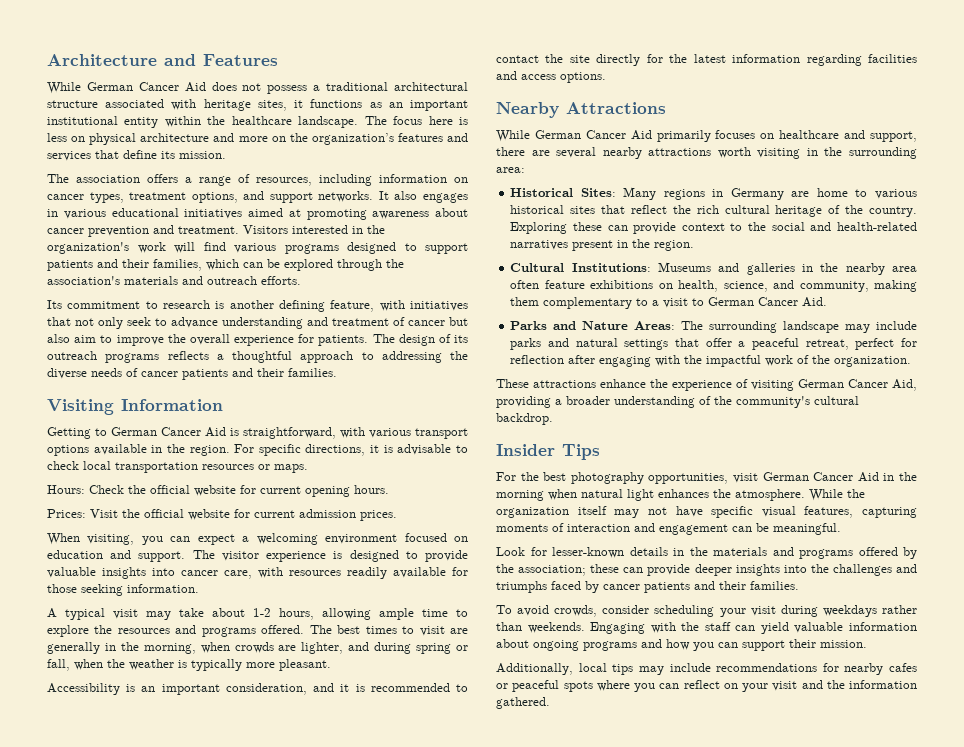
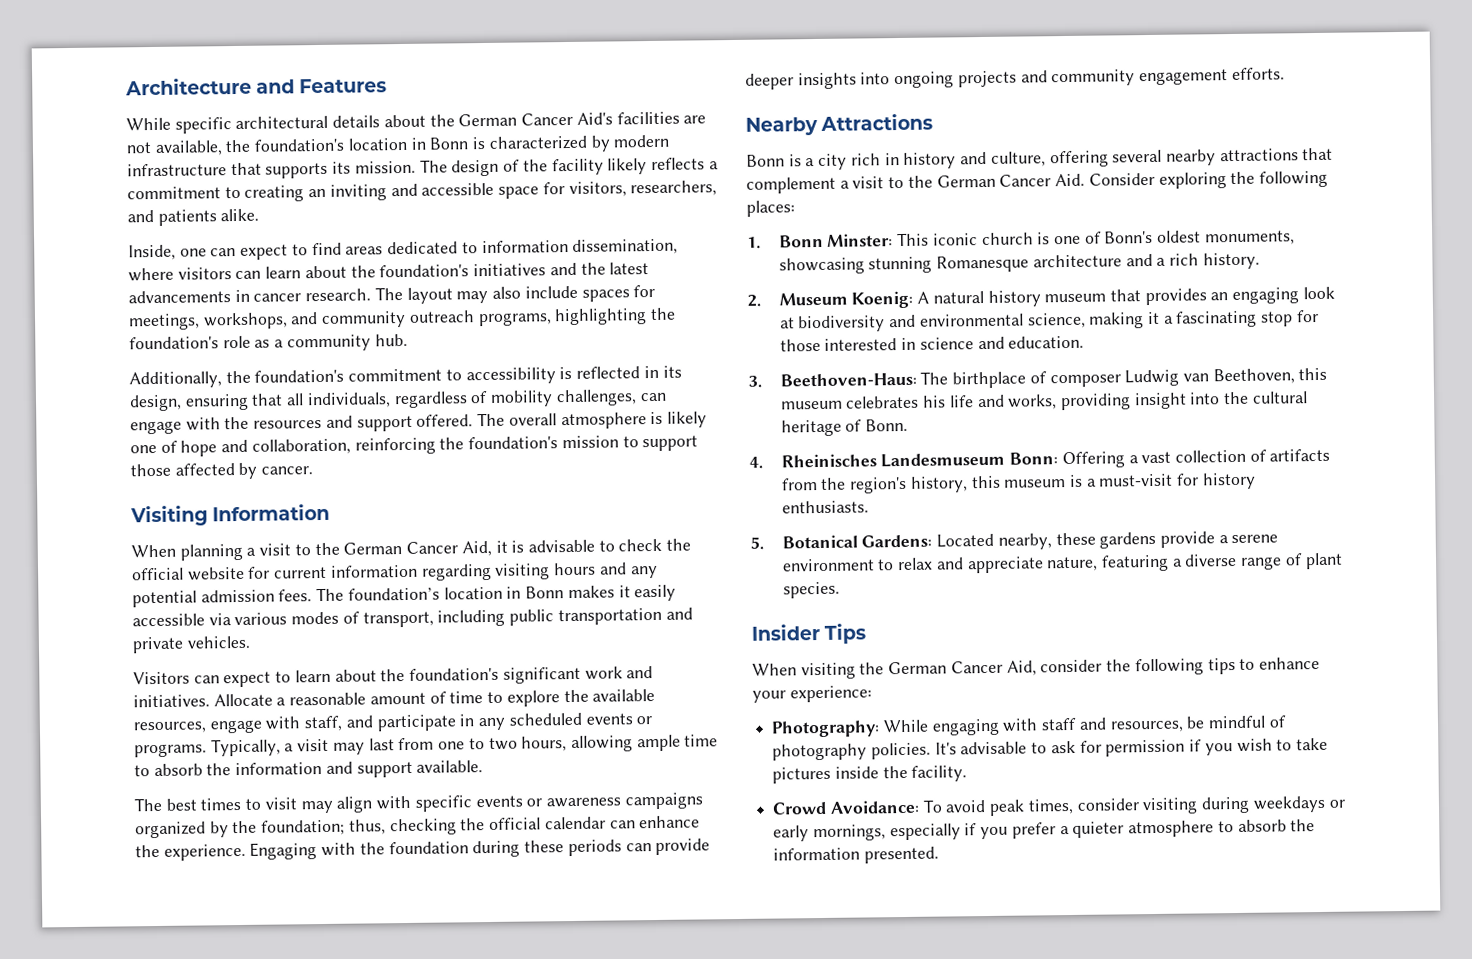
- While German Cancer Aid does not possess a traditional architectural structure associated with heritage sites, it functions as an important institutional entity within the healthcare landscape. The focus here is less on physical architecture and more on the organization’s features and services that define its mission.
- The association offers a range of resources, including information on cancer types, treatment options, and support networks. It also engages in various educational initiatives aimed at promoting awareness about cancer prevention and treatment. Visitors interested in the organization's work will find various programs designed to support patients and their families, which can be explored through the association's materials and outreach efforts.
- Its commitment to research is another defining feature, with initiatives that not only seek to advance understanding and treatment of cancer but also aim to improve the overall experience for patients. The design of its outreach programs reflects a thoughtful approach to addressing the diverse needs of cancer patients and their families.
+ While specific architectural details about the German Cancer Aid's facilities are not available, the foundation's location in Bonn is characterized by modern infrastructure that supports its mission. The design of the facility likely reflects a commitment to creating an inviting and accessible space for visitors, researchers, and patients alike.
+ Inside, one can expect to find areas dedicated to information dissemination, where visitors can learn about the foundation's initiatives and the latest advancements in cancer research. The layout may also include spaces for meetings, workshops, and community outreach programs, highlighting the foundation's role as a community hub.
+ Additionally, the foundation's commitment to accessibility is reflected in its design, ensuring that all individuals, regardless of mobility challenges, can engage with the resources and support offered. The overall atmosphere is likely one of hope and collaboration, reinforcing the foundation's mission to support those affected by cancer.
  Visiting Information
- Getting to German Cancer Aid is straightforward, with various transport options available in the region. For specific directions, it is advisable to check local transportation resources or maps.
- Hours: Check the official website for current opening hours.
- Prices: Visit the official website for current admission prices.
- When visiting, you can expect a welcoming environment focused on education and support. The visitor experience is designed to provide valuable insights into cancer care, with resources readily available for those seeking information.
- A typical visit may take about 1-2 hours, allowing ample time to explore the resources and programs offered. The best times to visit are generally in the morning, when crowds are lighter, and during spring or fall, when the weather is typically more pleasant.
- Accessibility is an important consideration, and it is recommended to contact the site directly for the latest information regarding facilities and access options.
+ When planning a visit to the German Cancer Aid, it is advisable to check the official website for current information regarding visiting hours and any potential admission fees. The foundation’s location in Bonn makes it easily accessible via various modes of transport, including public transportation and private vehicles.
+ Visitors can expect to learn about the foundation's significant work and initiatives. Allocate a reasonable amount of time to explore the available resources, engage with staff, and participate in any scheduled events or programs. Typically, a visit may last from one to two hours, allowing ample time to absorb the information and support available.
+ The best times to visit may align with specific events or awareness campaigns organized by the foundation; thus, checking the official calendar can enhance the experience. Engaging with the foundation during these periods can provide deeper insights into ongoing projects and community engagement efforts.
  Nearby Attractions
- While German Cancer Aid primarily focuses on healthcare and support, there are several nearby attractions worth visiting in the surrounding area:
- Historical Sites: Many regions in Germany are home to various historical sites that reflect the rich cultural heritage of the country. Exploring these can provide context to the social and health-related narratives present in the region.
- Cultural Institutions: Museums and galleries in the nearby area often feature exhibitions on health, science, and community, making them complementary to a visit to German Cancer Aid.
- Parks and Nature Areas: The surrounding landscape may include parks and natural settings that offer a peaceful retreat, perfect for reflection after engaging with the impactful work of the organization.
- These attractions enhance the experience of visiting German Cancer Aid, providing a broader understanding of the community's cultural backdrop.
+ Bonn is a city rich in history and culture, offering several nearby attractions that complement a visit to the German Cancer Aid. Consider exploring the following places:
+ 1. Bonn Minster: This iconic church is one of Bonn's oldest monuments, showcasing stunning Romanesque architecture and a rich history.
+ 2. Museum Koenig: A natural history museum that provides an engaging look at biodiversity and environmental science, making it a fascinating stop for those interested in science and education.
+ 3. Beethoven-Haus: The birthplace of composer Ludwig van Beethoven, this museum celebrates his life and works, providing insight into the cultural heritage of Bonn.
+ 4. Rheinisches Landesmuseum Bonn: Offering a vast collection of artifacts from the region's history, this museum is a must-visit for history enthusiasts.
+ 5. Botanical Gardens: Located nearby, these gardens provide a serene environment to relax and appreciate nature, featuring a diverse range of plant species.
  Insider Tips
- For the best photography opportunities, visit German Cancer Aid in the morning when natural light enhances the atmosphere. While the organization itself may not have specific visual features, capturing moments of interaction and engagement can be meaningful.
- Look for lesser-known details in the materials and programs offered by the association; these can provide deeper insights into the challenges and triumphs faced by cancer patients and their families.
- To avoid crowds, consider scheduling your visit during weekdays rather than weekends. Engaging with the staff can yield valuable information about ongoing programs and how you can support their mission.
- Additionally, local tips may include recommendations for nearby cafes or peaceful spots where you can reflect on your visit and the information gathered.
+ When visiting the German Cancer Aid, consider the following tips to enhance your experience:
+ Photography: While engaging with staff and resources, be mindful of photography policies. It's advisable to ask for permission if you wish to take pictures inside the facility.
+ Crowd Avoidance: To avoid peak times, consider visiting during weekdays or early mornings, especially if you prefer a quieter atmosphere to absorb the information presented.

